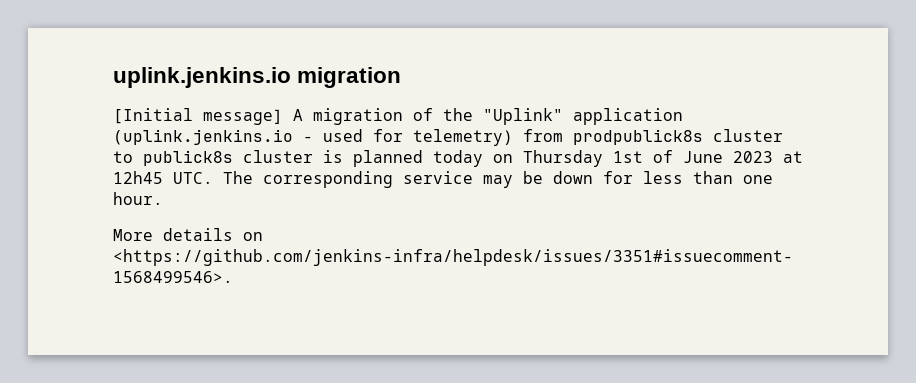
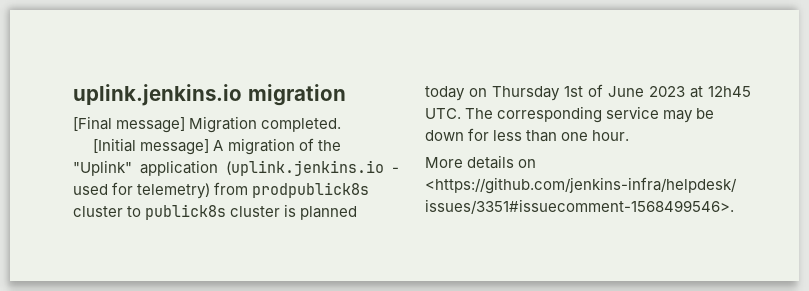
+ [Final message] Migration completed.

